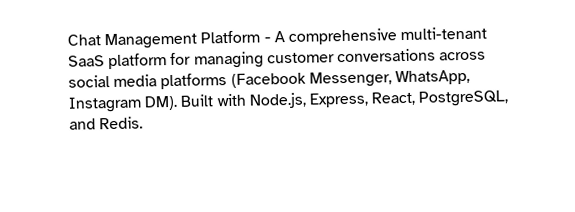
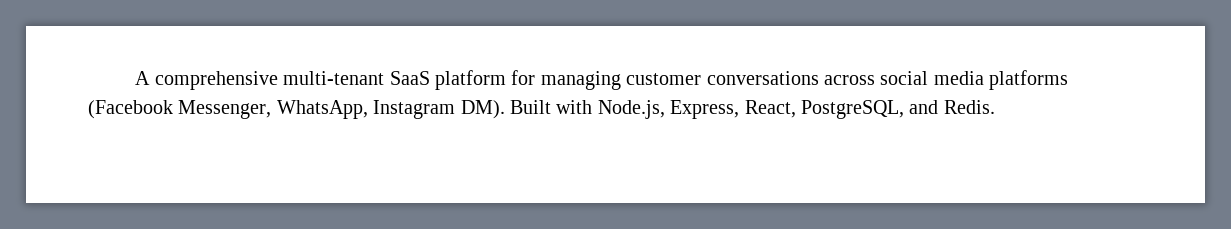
- Chat Management Platform - A comprehensive multi-tenant SaaS platform for managing customer conversations across social media platforms (Facebook Messenger, WhatsApp, Instagram DM). Built with Node.js, Express, React, PostgreSQL, and Redis.
+ A comprehensive multi-tenant SaaS platform for managing customer conversations across social media platforms (Facebook Messenger, WhatsApp, Instagram DM). Built with Node.js, Express, React, PostgreSQL, and Redis.

